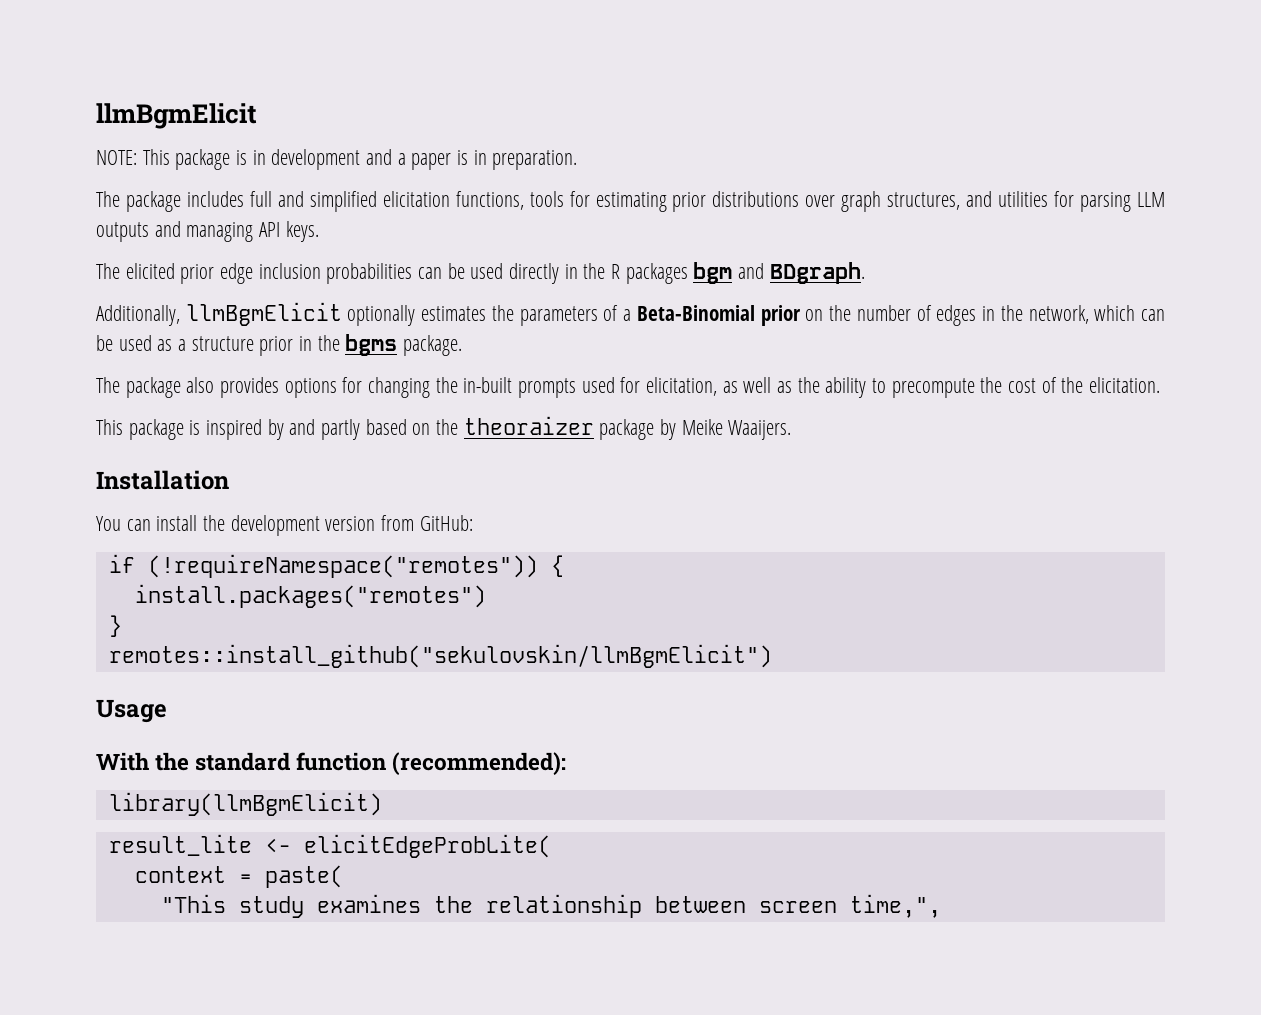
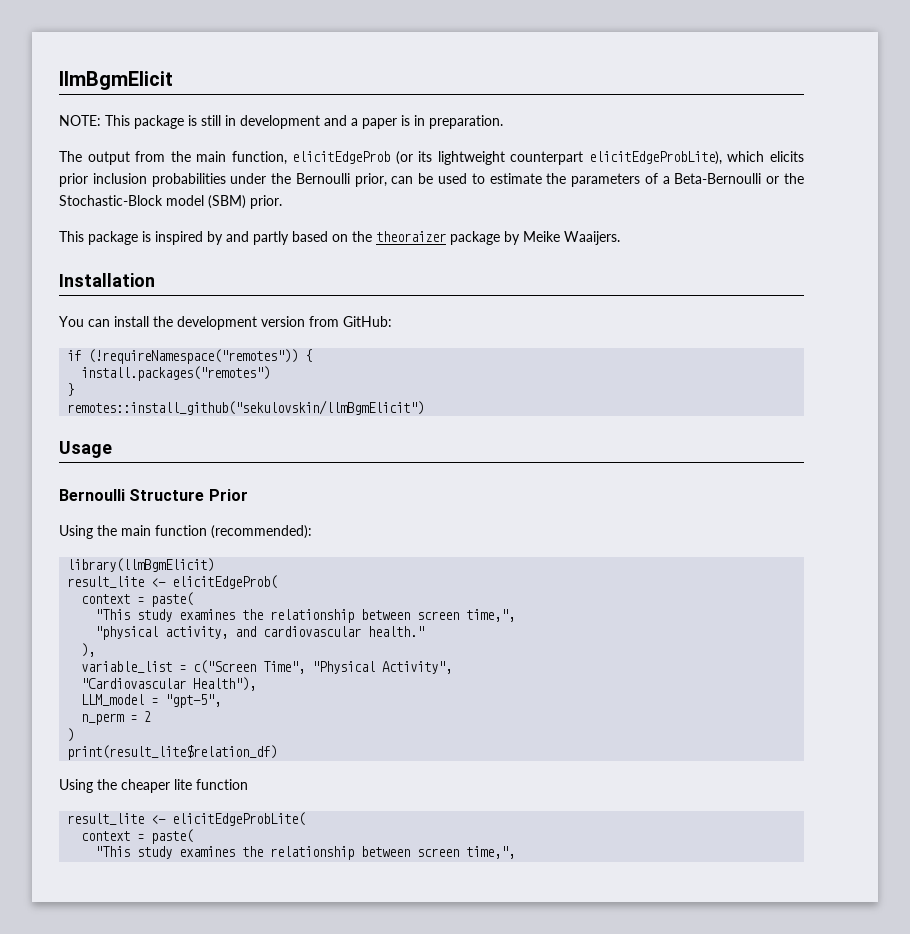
- NOTE: This package is in development and a paper is in preparation.
+ NOTE: This package is still in development and a paper is in preparation.
- The package includes full and simplified elicitation functions, tools for estimating prior distributions over graph structures, and utilities for parsing LLM outputs and managing API keys.
- The elicited prior edge inclusion probabilities can be used directly in the R packages bgm and BDgraph.
- Additionally, llmBgmElicit optionally estimates the parameters of a Beta-Binomial prior on the number of edges in the network, which can be used as a structure prior in the bgms package.
- The package also provides options for changing the in-built prompts used for elicitation, as well as the ability to precompute the cost of the elicitation.
+ The output from the main function, elicitEdgeProb (or its lightweight counterpart elicitEdgeProbLite), which elicits prior inclusion probabilities under the Bernoulli prior, can be used to estimate the parameters of a Beta-Bernoulli or the Stochastic-Block model (SBM) prior.
- With the standard function (recommended):
+ Bernoulli Structure Prior
+ Using the main function (recommended):
  library(llmBgmElicit)
+ result_lite <- elicitEdgeProb(
+ context = paste(
+ "This study examines the relationship between screen time,",
+ "physical activity, and cardiovascular health."
+ ),
+ variable_list = c("Screen Time", "Physical Activity",
+ "Cardiovascular Health"),
+ LLM_model = "gpt-5",
+ n_perm = 2
+ )
+ print(result_lite$relation_df)
+ Using the cheaper lite function

